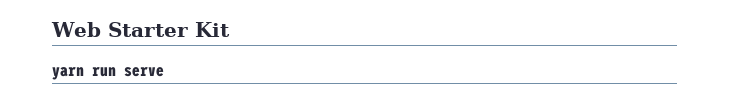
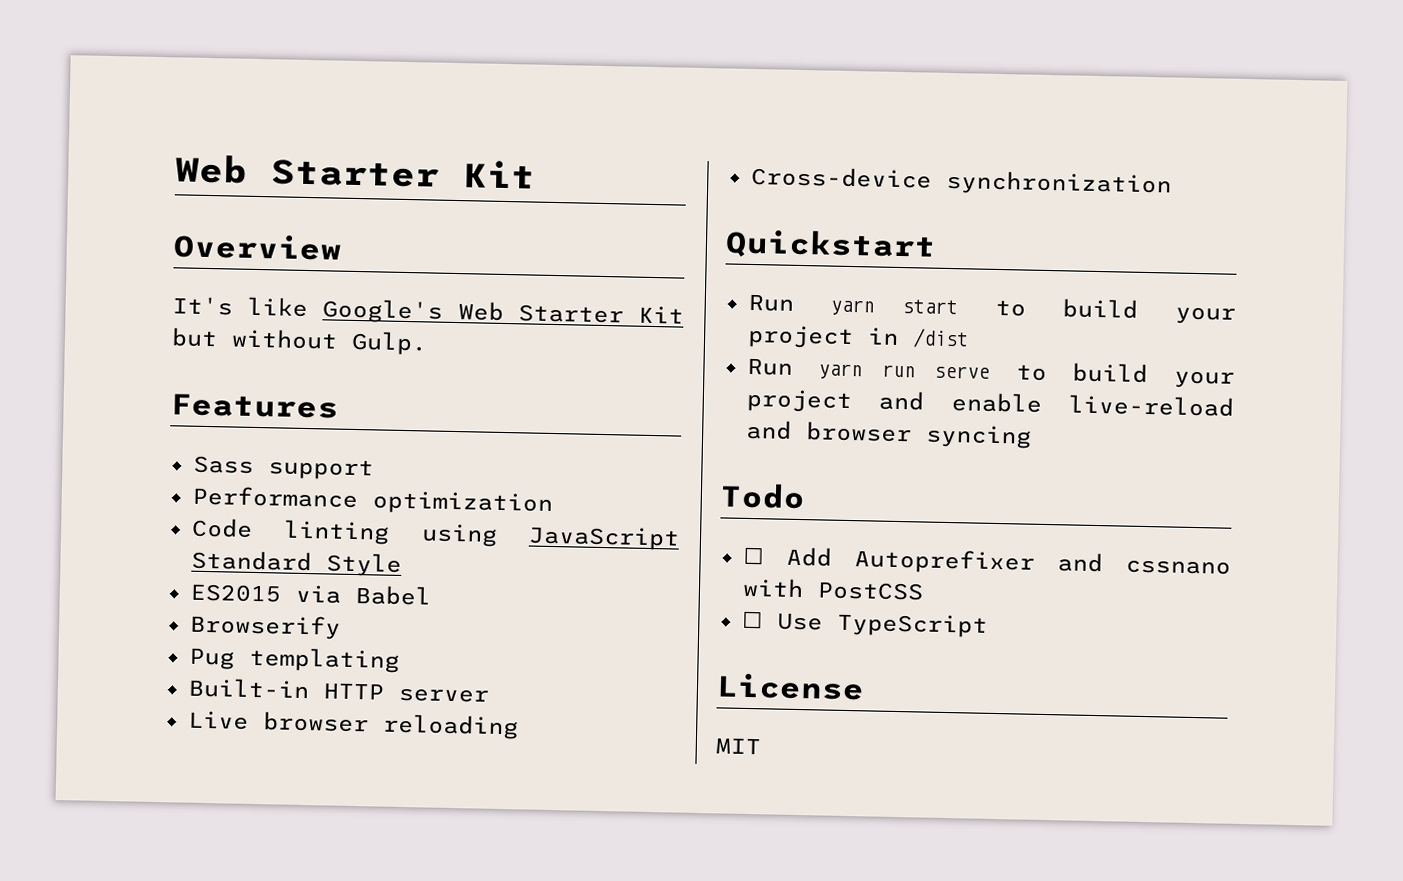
- yarn run serve
+ Overview
+ It's like Google's Web Starter Kit but without Gulp.
+ Features
+ Sass support
+ Performance optimization
+ Code linting using JavaScript Standard Style
+ ES2015 via Babel
+ Browserify
+ Pug templating
+ Built-in HTTP server
+ Live browser reloading
+ Cross-device synchronization
+ Quickstart
+ Run yarn start to build your project in /dist
+ Run yarn run serve to build your project and enable live-reload and browser syncing
+ Todo
+ ☐ Add Autoprefixer and cssnano with PostCSS
+ ☐ Use TypeScript
+ License
+ MIT

